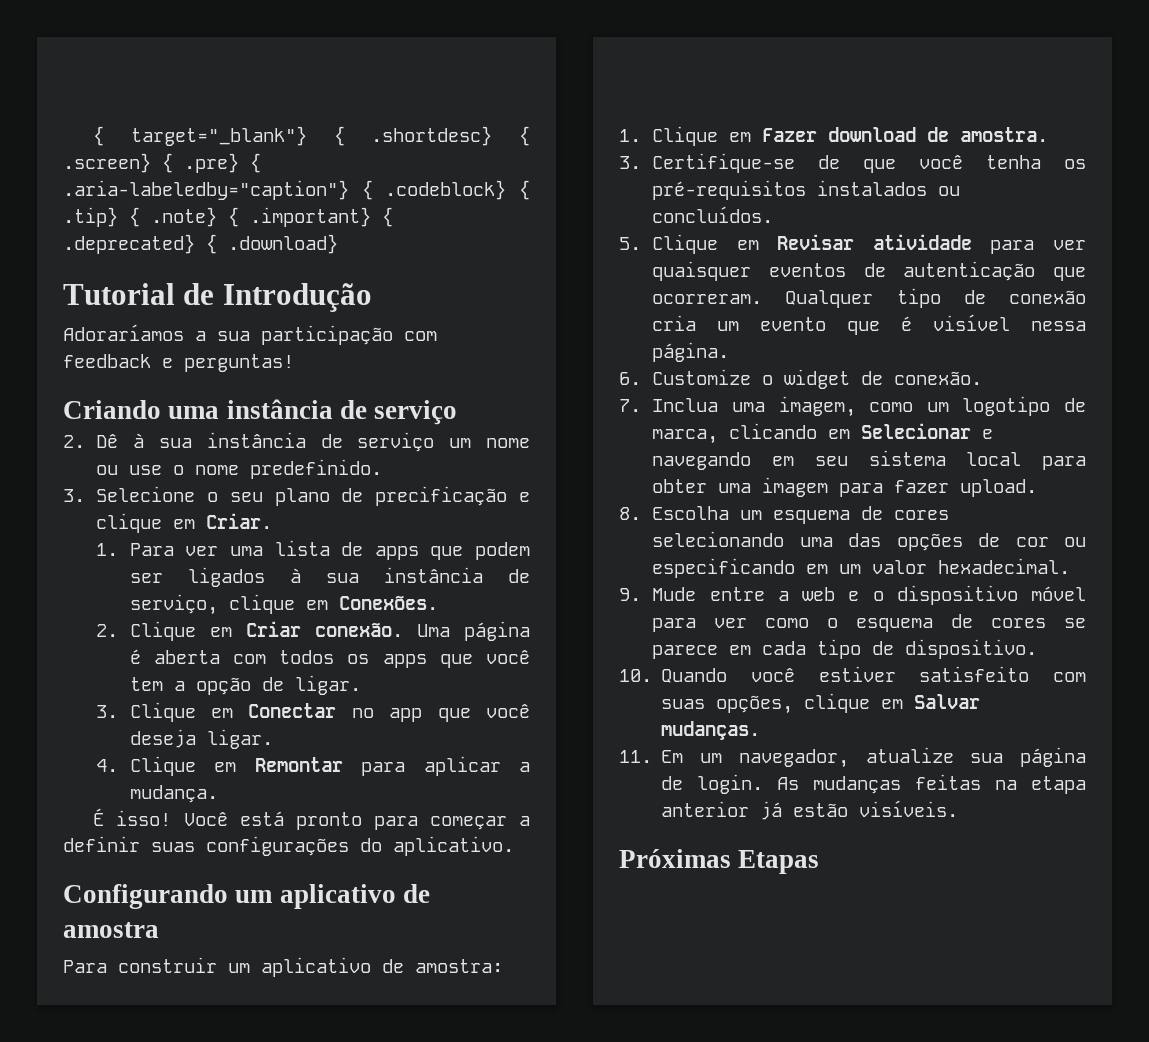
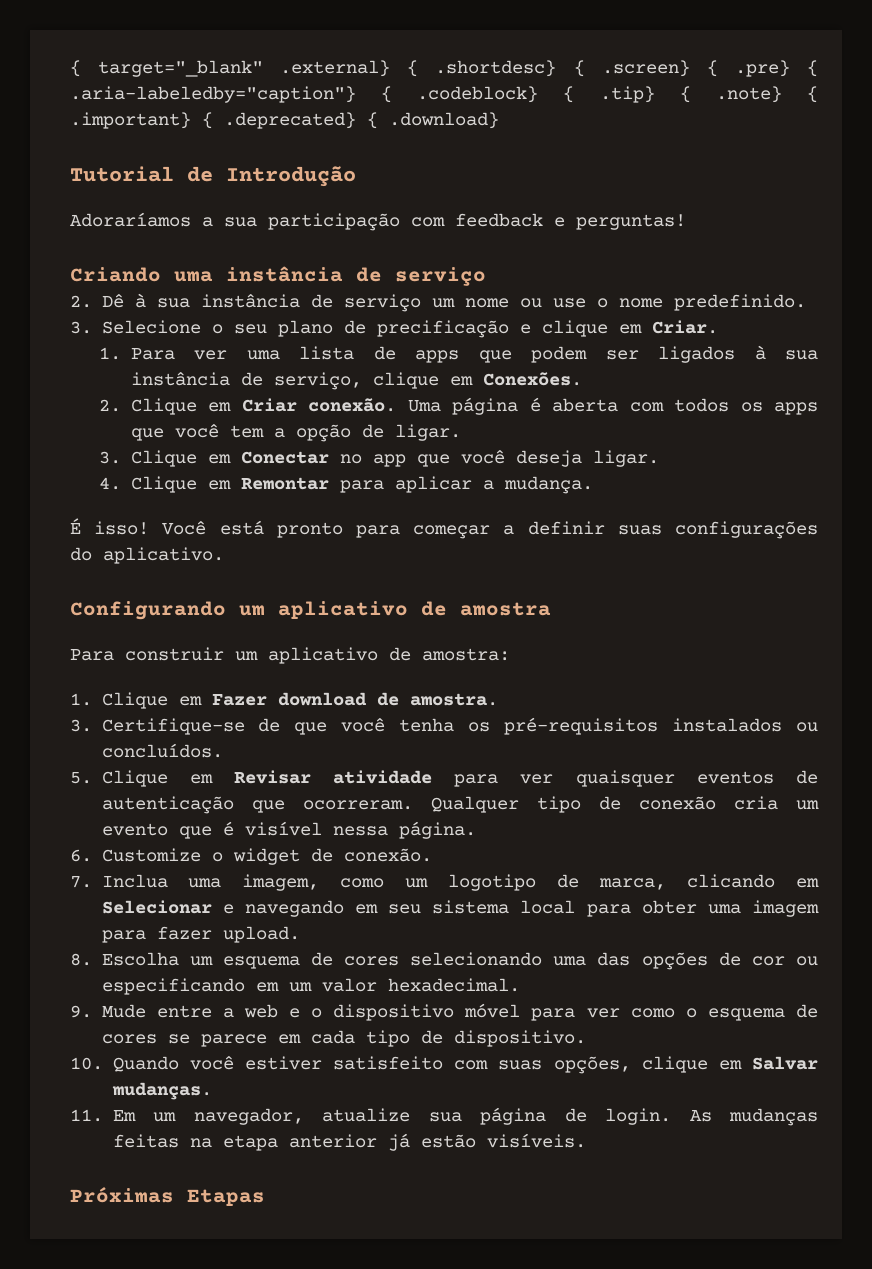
- { target="_blank"} { .shortdesc} { .screen} { .pre} { .aria-labeledby="caption"} { .codeblock} { .tip} { .note} { .important} { .deprecated} { .download}
+ { target="_blank" .external} { .shortdesc} { .screen} { .pre} { .aria-labeledby="caption"} { .codeblock} { .tip} { .note} { .important} { .deprecated} { .download}

